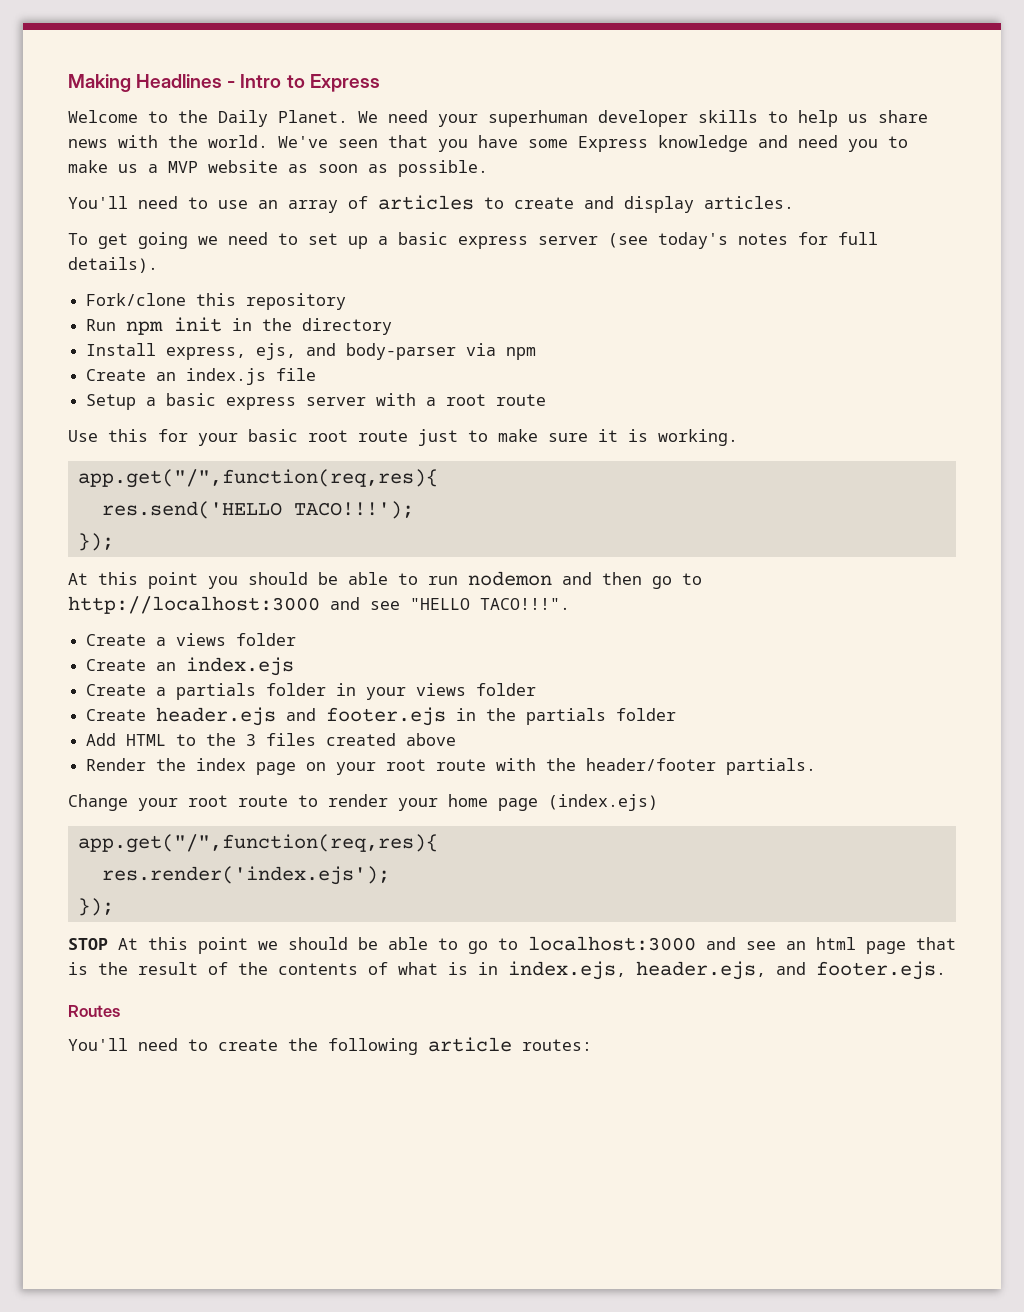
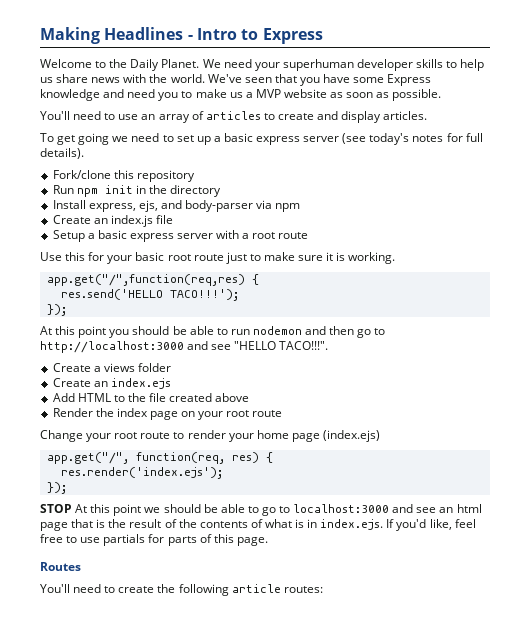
  Use this for your basic root route just to make sure it is working.
- app.get("/",function(req,res){
+ app.get("/",function(req,res) {
- Create a partials folder in your views folder
- Create header.ejs and footer.ejs in the partials folder
- Add HTML to the 3 files created above
+ Add HTML to the file created above
- Render the index page on your root route with the header/footer partials.
+ Render the index page on your root route
  Change your root route to render your home page (index.ejs)
- app.get("/",function(req,res){
+ app.get("/", function(req, res) {
- STOP At this point we should be able to go to localhost:3000 and see an html page that is the result of the contents of what is in index.ejs, header.ejs, and footer.ejs.
+ STOP At this point we should be able to go to localhost:3000 and see an html page that is the result of the contents of what is in index.ejs. If you'd like, feel free to use partials for parts of this page.

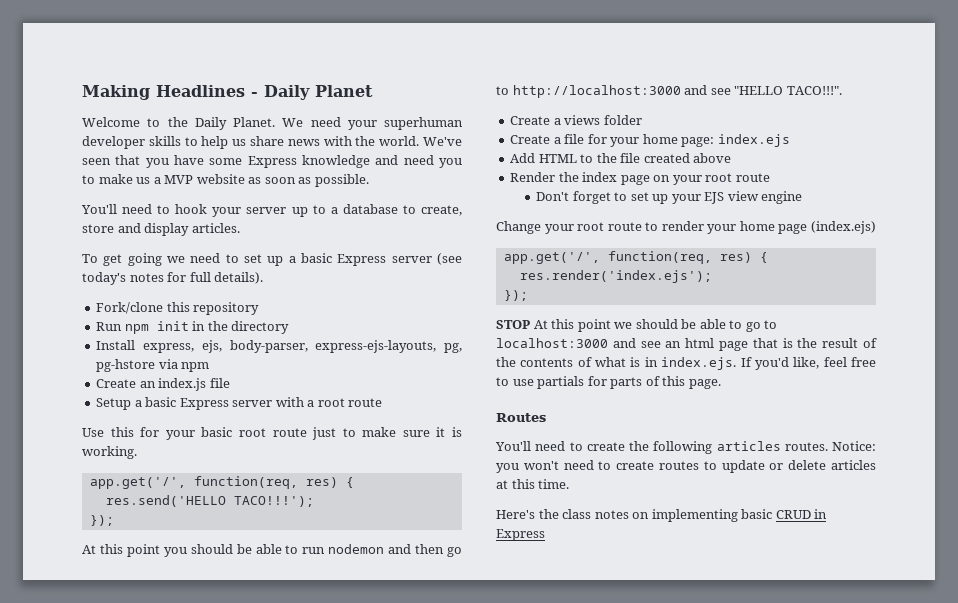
- Making Headlines - Intro to Express
+ Making Headlines - Daily Planet
- You'll need to use an array of articles to create and display articles.
+ You'll need to hook your server up to a database to create, store and display articles.
- To get going we need to set up a basic express server (see today's notes for full details).
+ To get going we need to set up a basic Express server (see today's notes for full details).
- Install express, ejs, and body-parser via npm
+ Install express, ejs, body-parser, express-ejs-layouts, pg, pg-hstore via npm
- Setup a basic express server with a root route
+ Setup a basic Express server with a root route
  Use this for your basic root route just to make sure it is working.
- app.get("/",function(req,res) {
+ app.get('/', function(req, res) {
- Create an index.ejs
+ Create a file for your home page: index.ejs
+ Don't forget to set up your EJS view engine
  Change your root route to render your home page (index.ejs)
- app.get("/", function(req, res) {
+ app.get('/', function(req, res) {
- You'll need to create the following article routes:
+ You'll need to create the following articles routes. Notice: you won't need to create routes to update or delete articles at this time.
+ Here's the class notes on implementing basic CRUD in Express

